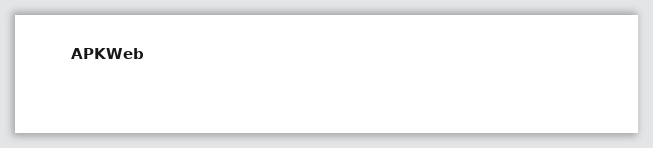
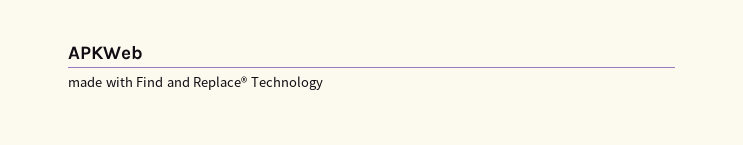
+ made with Find and Replace® Technology

